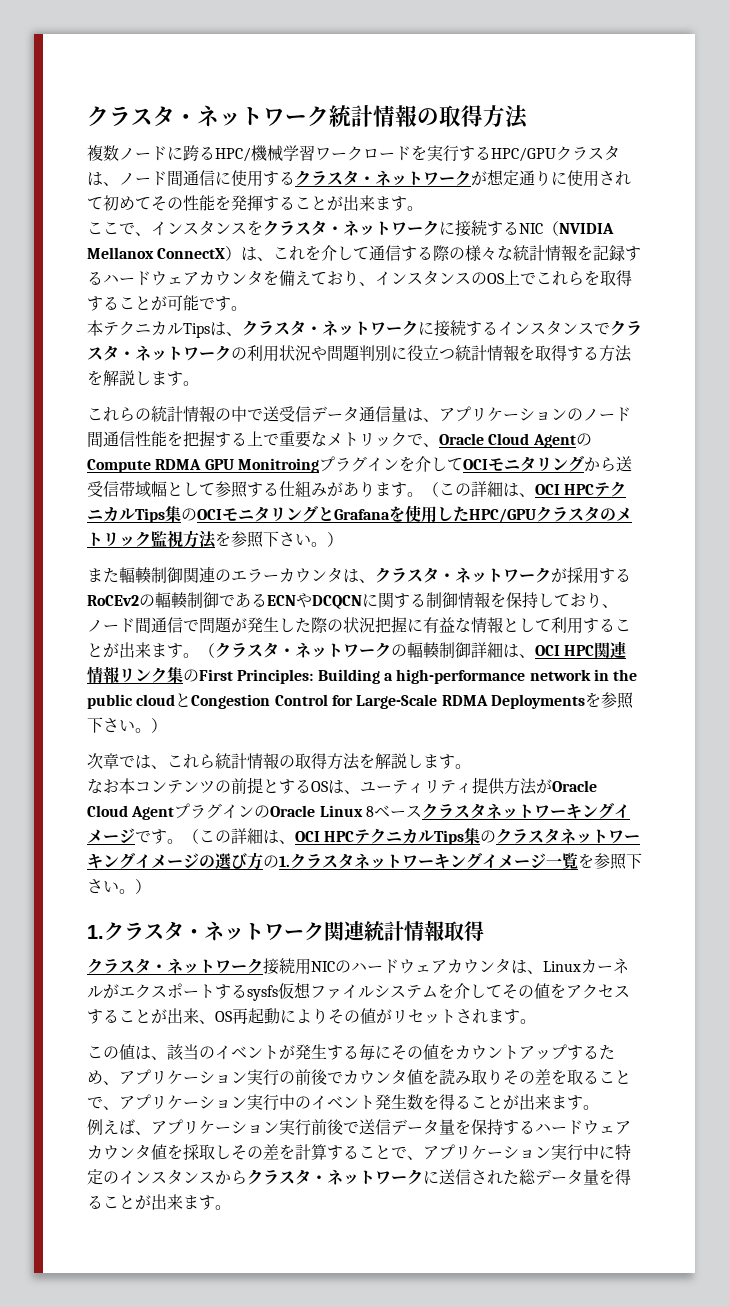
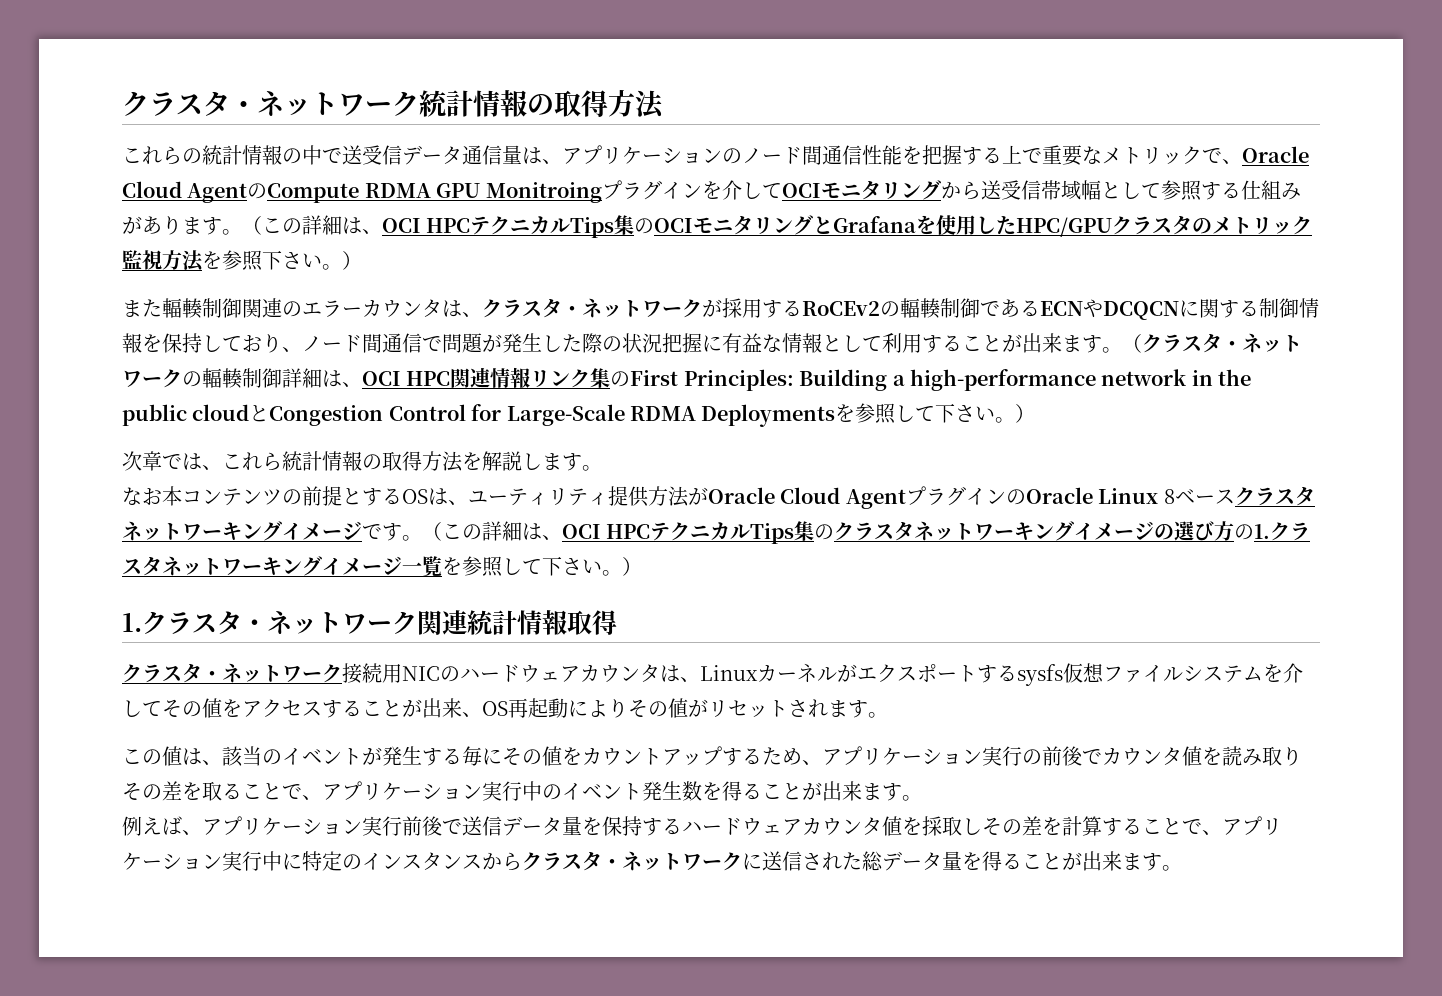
- 複数ノードに跨るHPC/機械学習ワークロードを実行するHPC/GPUクラスタは、ノード間通信に使用するクラスタ・ネットワークが想定通りに使用されて初めてその性能を発揮することが出来ます。
- ここで、インスタンスをクラスタ・ネットワークに接続するNIC（NVIDIA Mellanox ConnectX）は、これを介して通信する際の様々な統計情報を記録するハードウェアカウンタを備えており、インスタンスのOS上でこれらを取得することが可能です。
- 本テクニカルTipsは、クラスタ・ネットワークに接続するインスタンスでクラスタ・ネットワークの利用状況や問題判別に役立つ統計情報を取得する方法を解説します。
- （クラスタ・ネットワークの輻輳制御詳細は、OCI HPC関連情報リンク集のFirst Principles: Building a high-performance network in the public cloudとCongestion Control for Large-Scale RDMA Deploymentsを参照下さい。）
+ （クラスタ・ネットワークの輻輳制御詳細は、OCI HPC関連情報リンク集のFirst Principles: Building a high-performance network in the public cloudとCongestion Control for Large-Scale RDMA Deploymentsを参照して下さい。）
- （この詳細は、OCI HPCテクニカルTips集のクラスタネットワーキングイメージの選び方の1.クラスタネットワーキングイメージ一覧を参照下さい。）
+ （この詳細は、OCI HPCテクニカルTips集のクラスタネットワーキングイメージの選び方の1.クラスタネットワーキングイメージ一覧を参照して下さい。）

